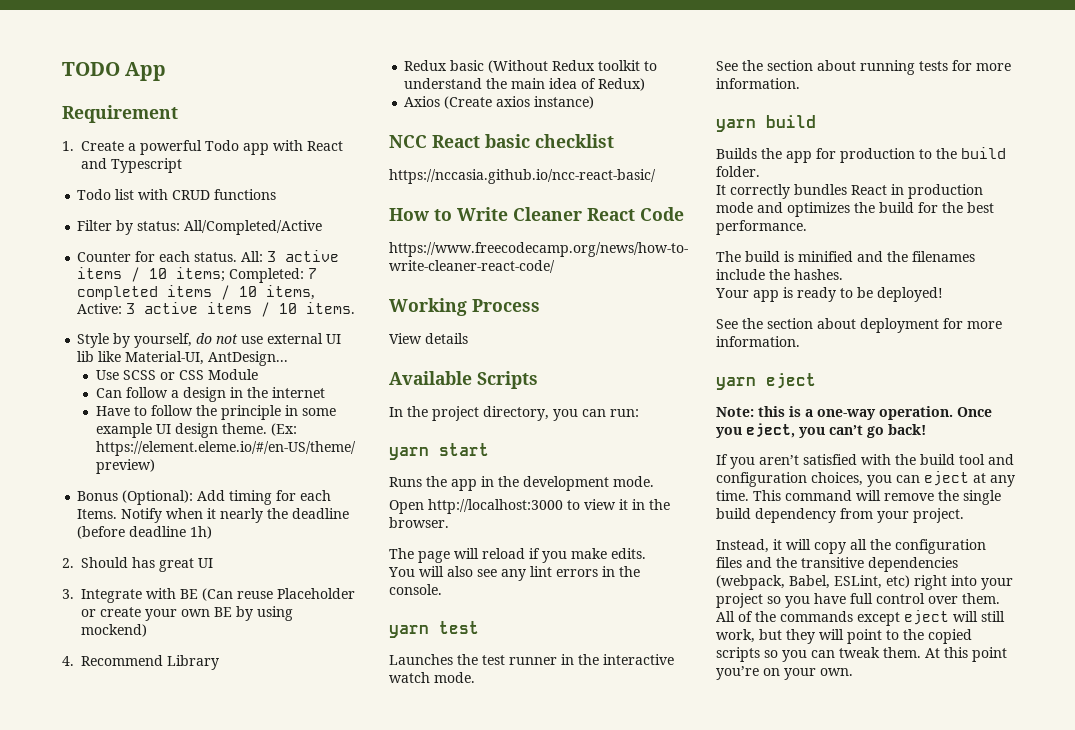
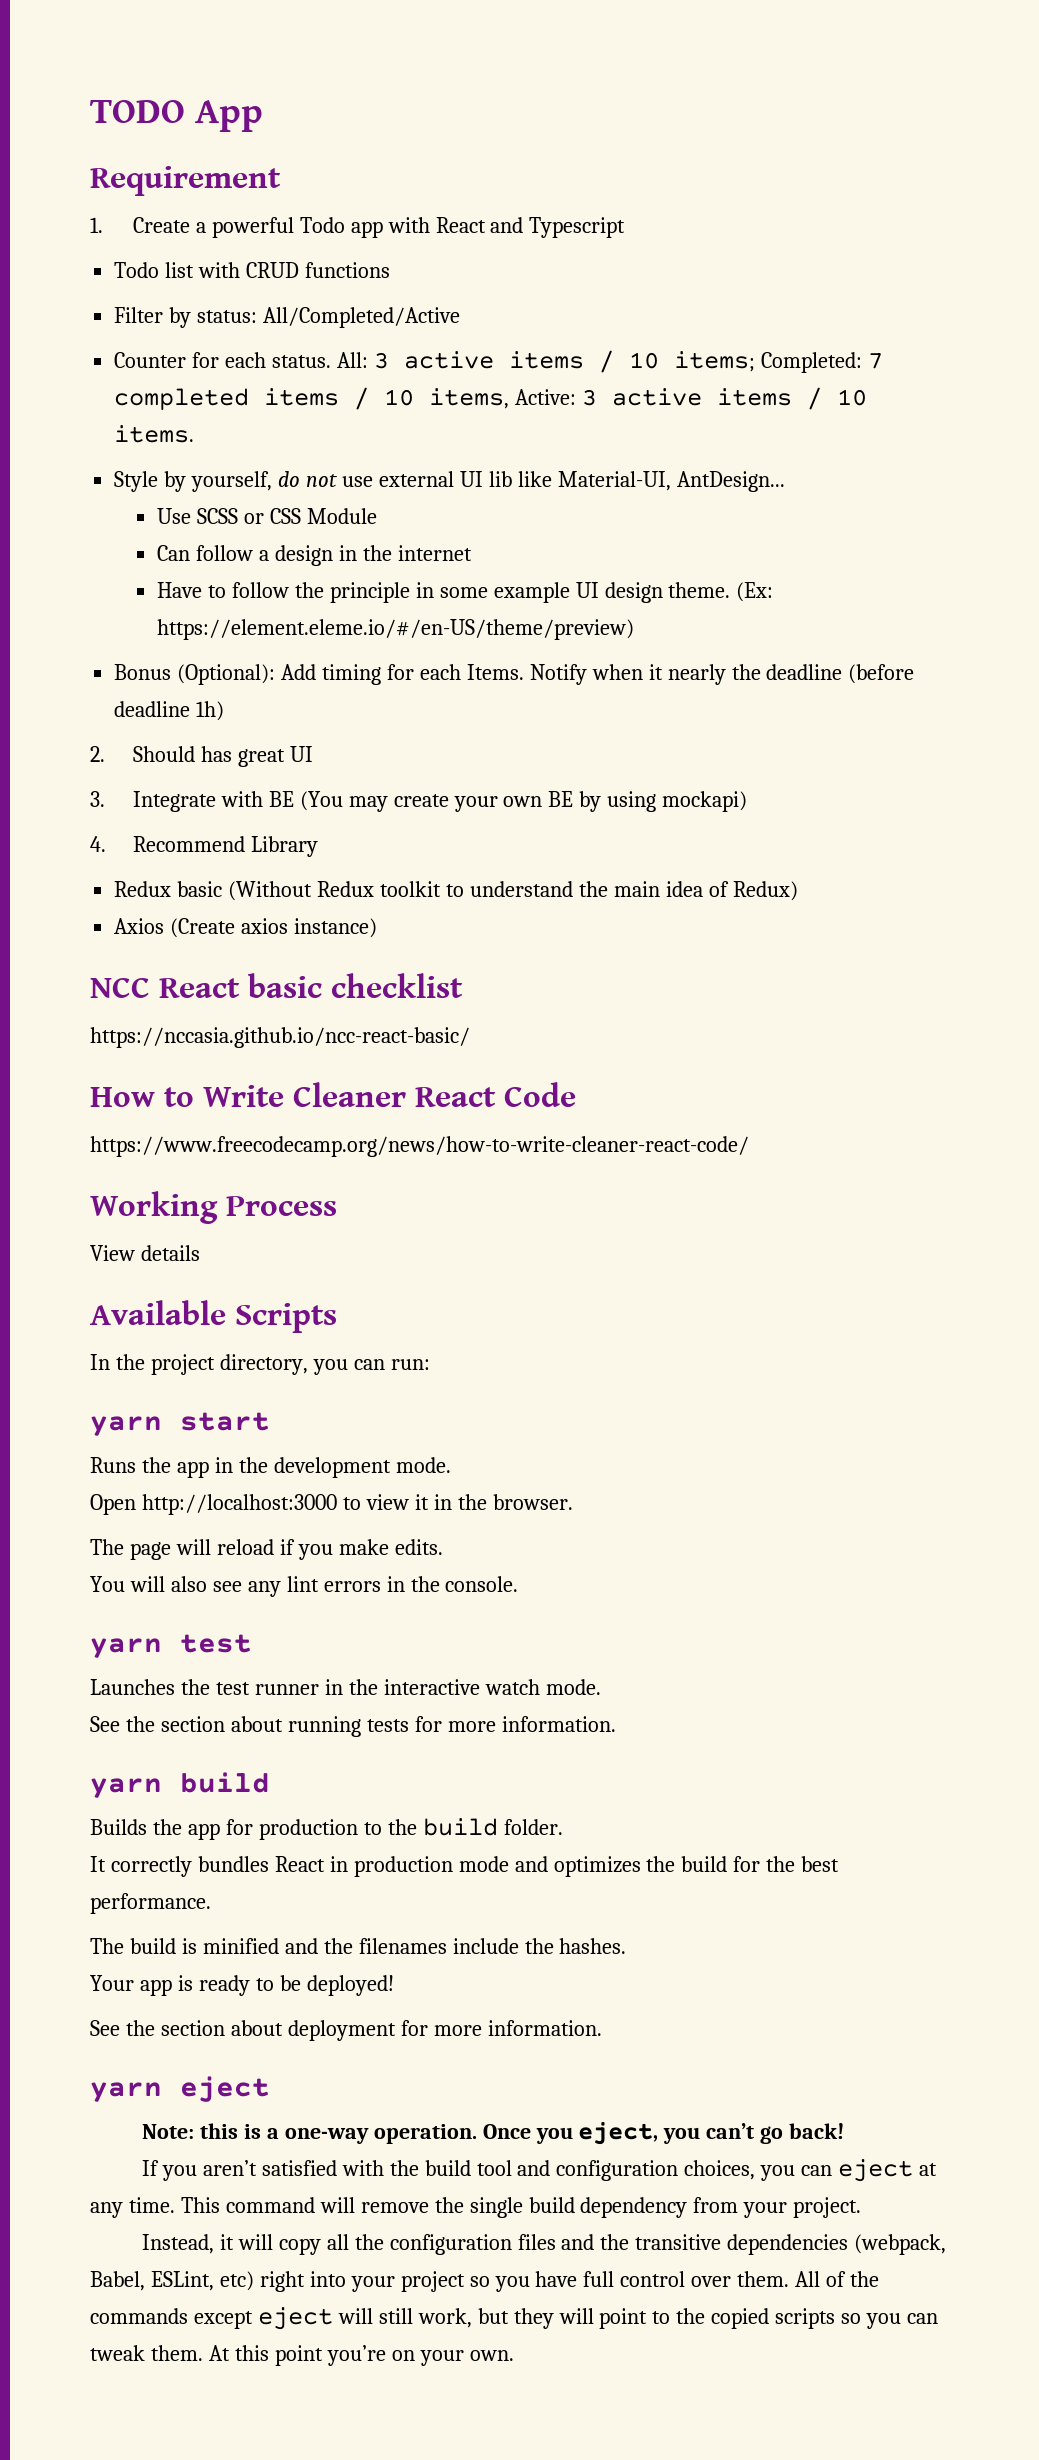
- 3. Integrate with BE (Can reuse Placeholder or create your own BE by using mockend)
+ 3. Integrate with BE (You may create your own BE by using mockapi)

